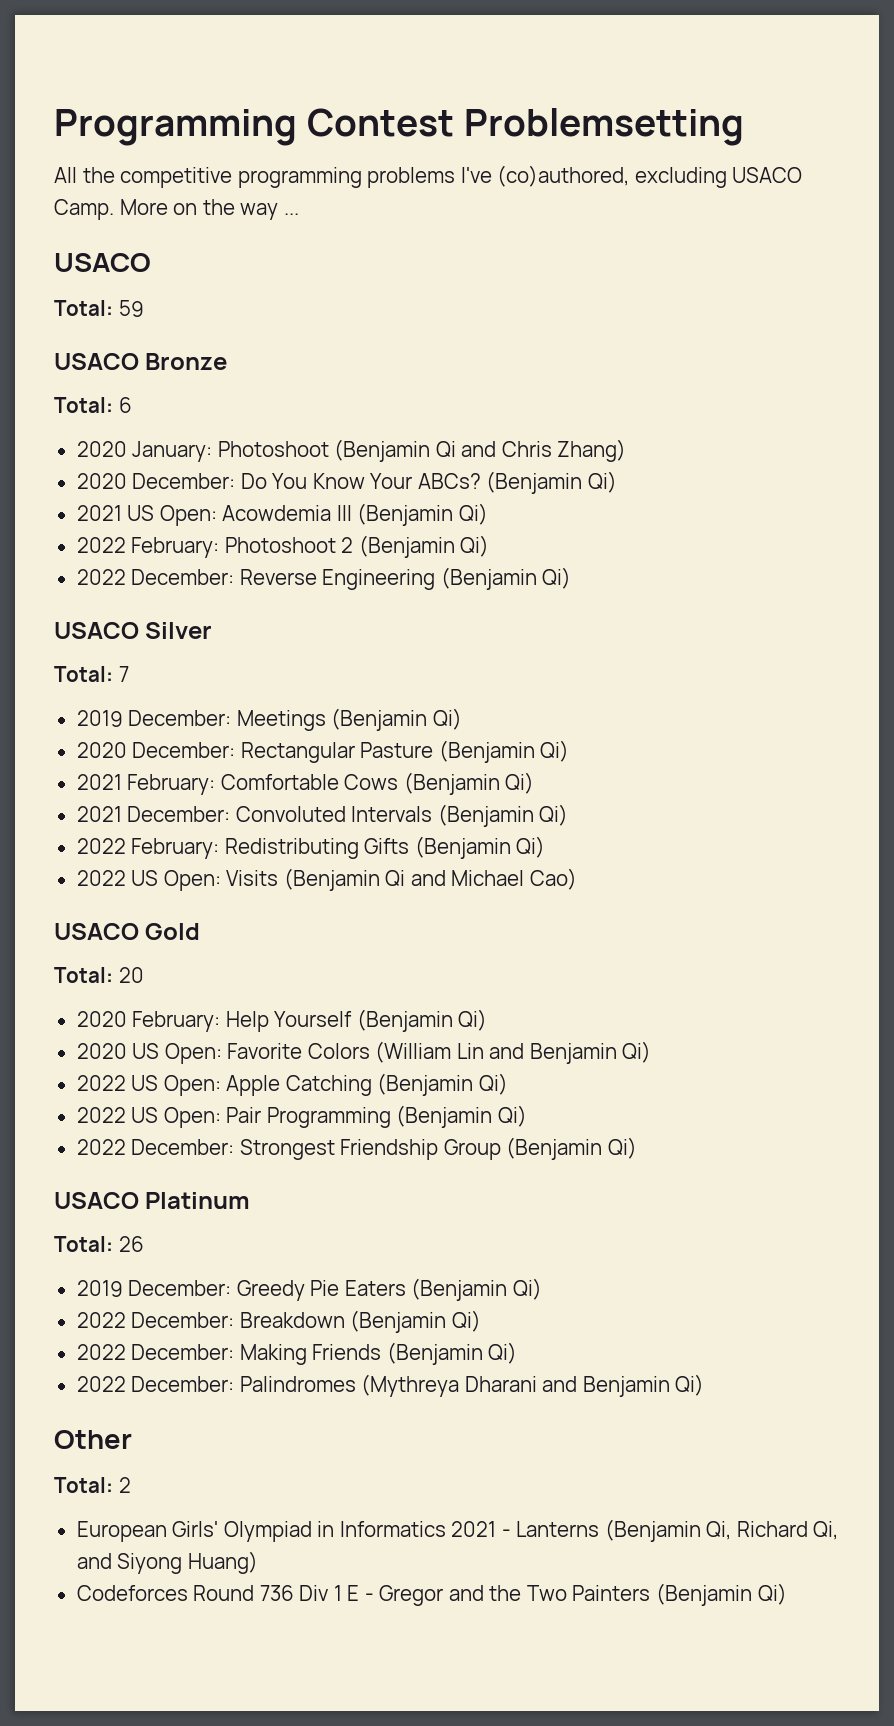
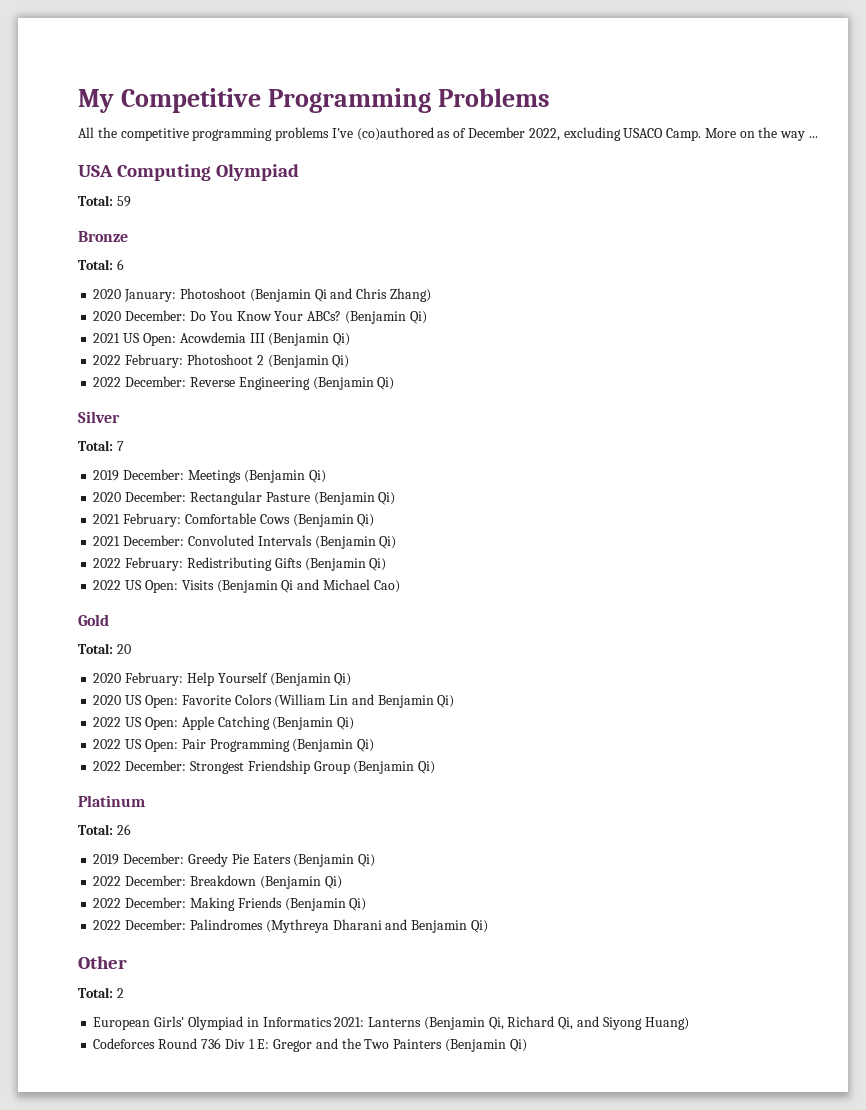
- Programming Contest Problemsetting
+ My Competitive Programming Problems
- All the competitive programming problems I've (co)authored, excluding USACO Camp.
+ All the competitive programming problems I've (co)authored as of December 2022, excluding USACO Camp.
  More on the way ...
- USACO
+ USA Computing Olympiad
- USACO Bronze
+ Bronze
- USACO Silver
+ Silver
- USACO Gold
+ Gold
- USACO Platinum
+ Platinum
- European Girls' Olympiad in Informatics 2021 - Lanterns (Benjamin Qi, Richard Qi, and Siyong Huang)
+ European Girls' Olympiad in Informatics 2021: Lanterns (Benjamin Qi, Richard Qi, and Siyong Huang)
- Codeforces Round 736 Div 1 E - Gregor and the Two Painters (Benjamin Qi)
+ Codeforces Round 736 Div 1 E: Gregor and the Two Painters (Benjamin Qi)

